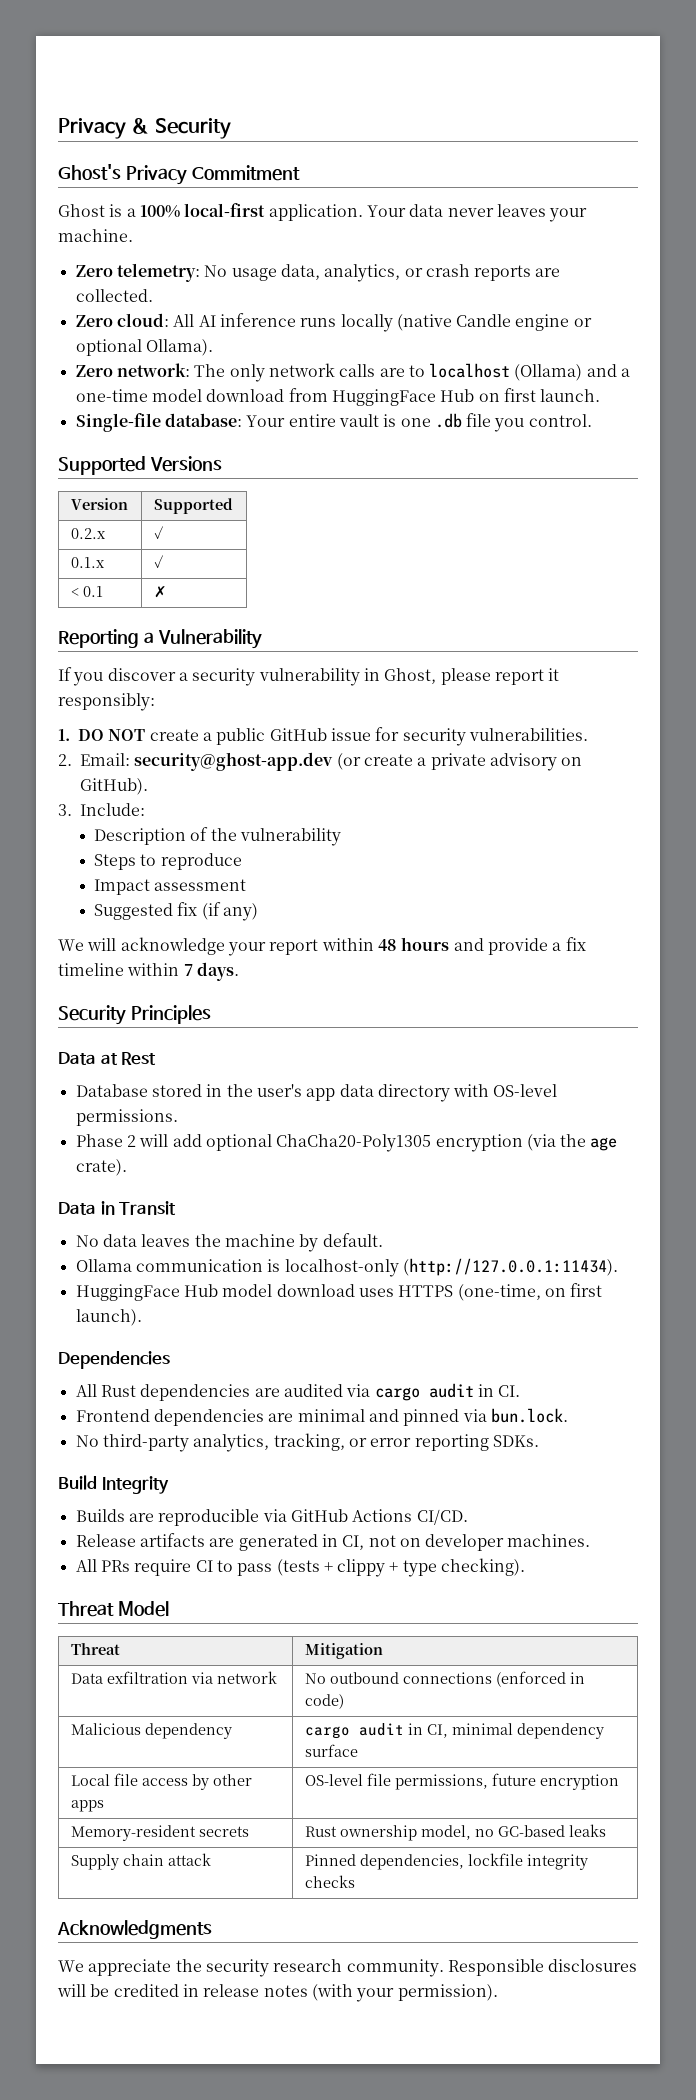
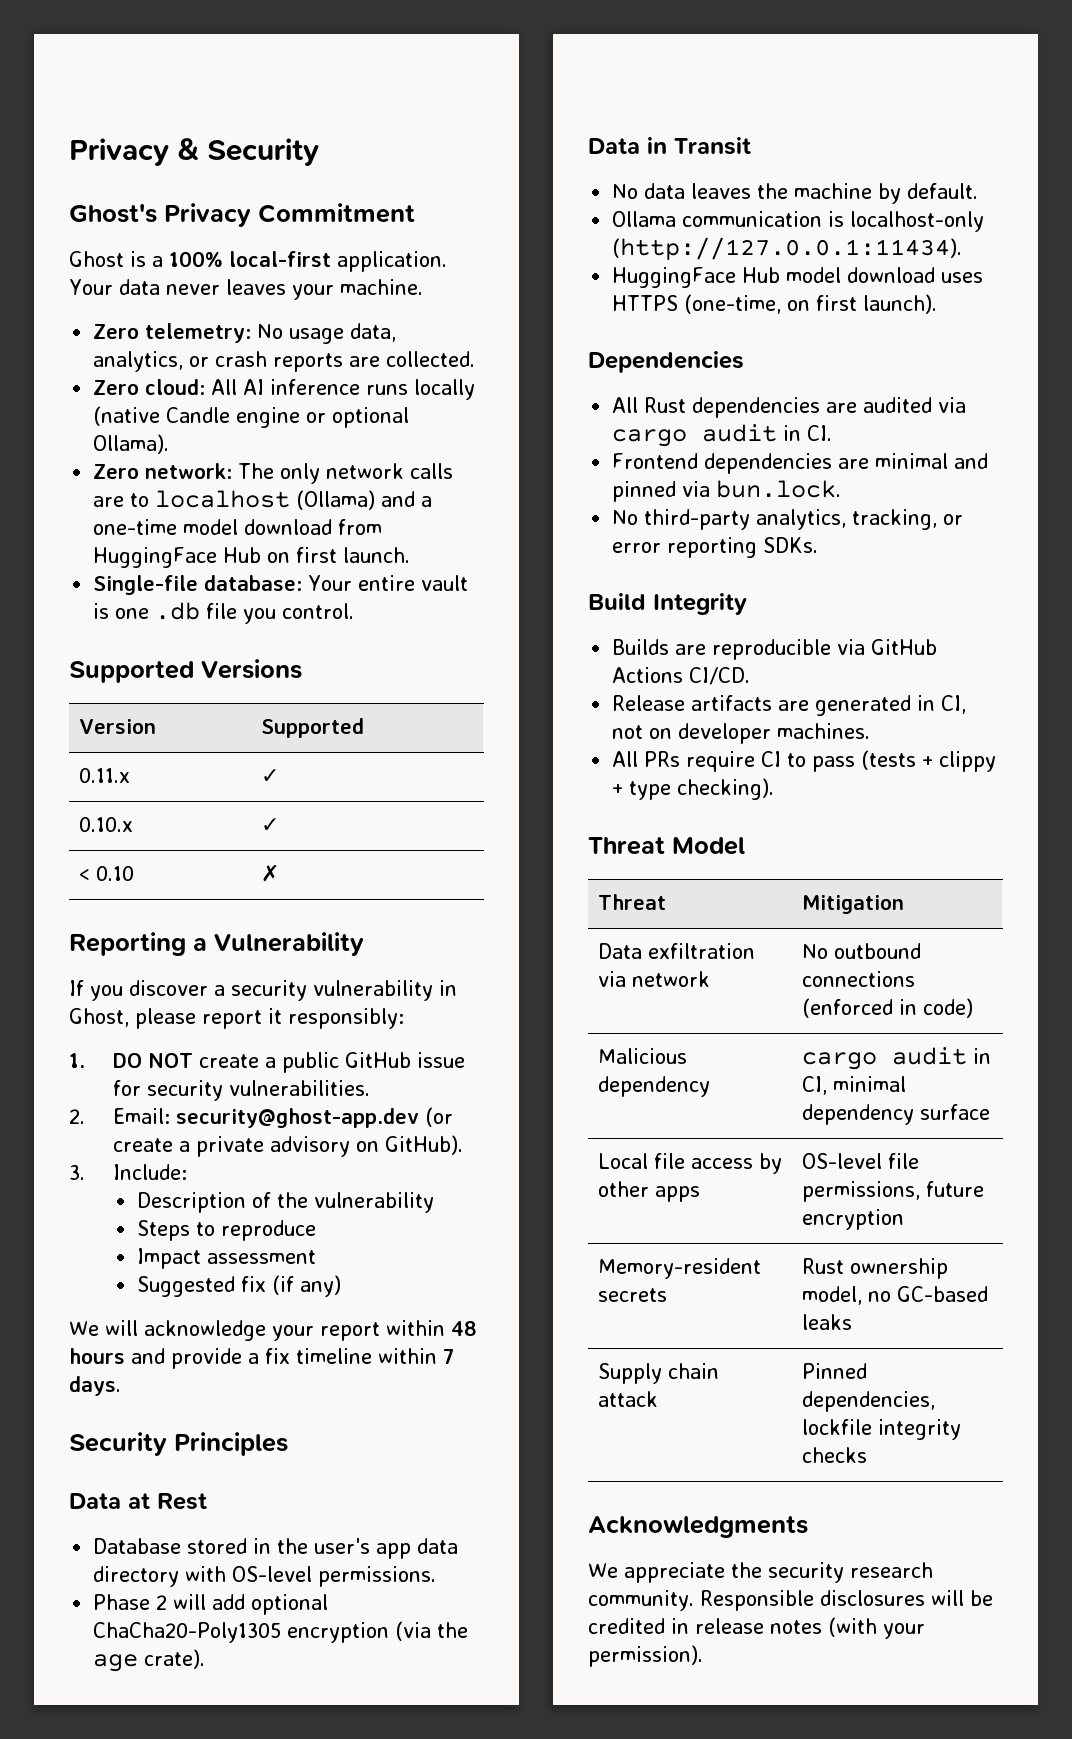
- 0.2.x | ✓
- 0.1.x | ✓
+ 0.11.x | ✓
+ 0.10.x | ✓
- < 0.1 | ✗
+ < 0.10 | ✗

